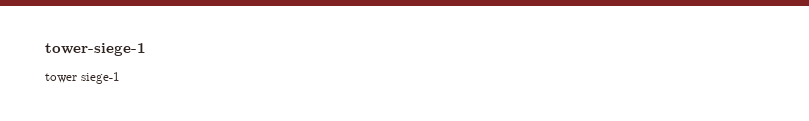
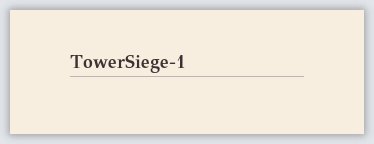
- tower-siege-1
- tower siege-1
+ TowerSiege-1

